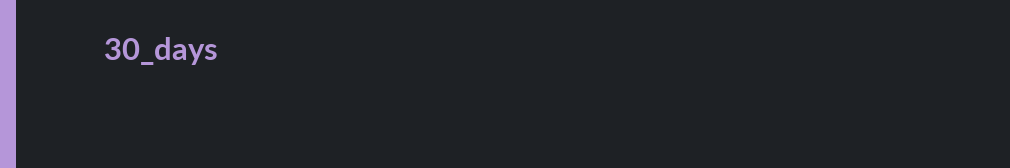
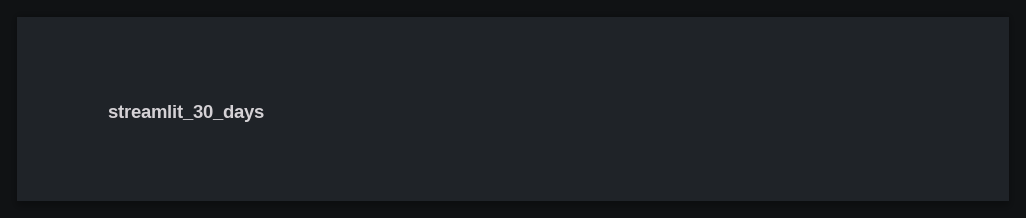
- 30_days
+ streamlit_30_days

